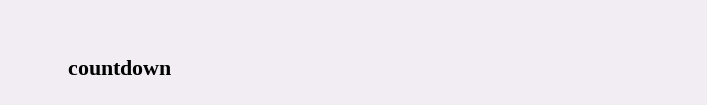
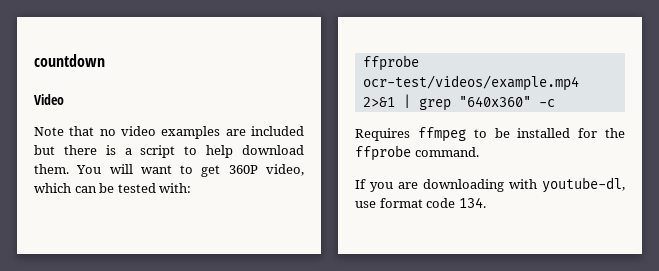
+ Video
+ Note that no video examples are included but there is a script to help download them. You will want to get 360P video, which can be tested with:
+ ffprobe ocr-test/videos/example.mp4 2>&1 | grep "640x360" -c
+ Requires ffmpeg to be installed for the ffprobe command.
+ If you are downloading with youtube-dl, use format code 134.

